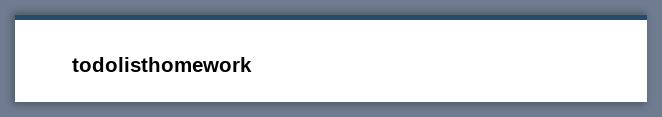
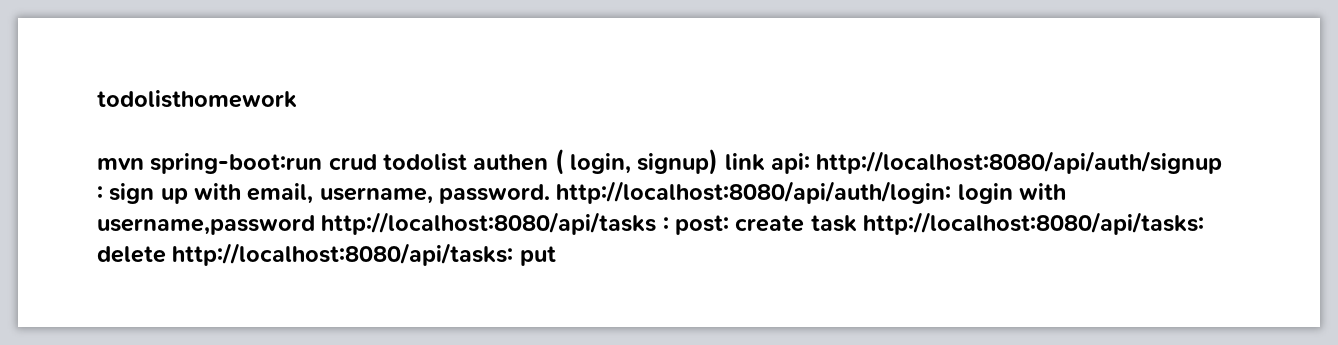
+ mvn spring-boot:run crud todolist authen ( login, signup) link api: http://localhost:8080/api/auth/signup : sign up with email, username, password. http://localhost:8080/api/auth/login: login with username,password http://localhost:8080/api/tasks : post: create task http://localhost:8080/api/tasks: delete http://localhost:8080/api/tasks: put

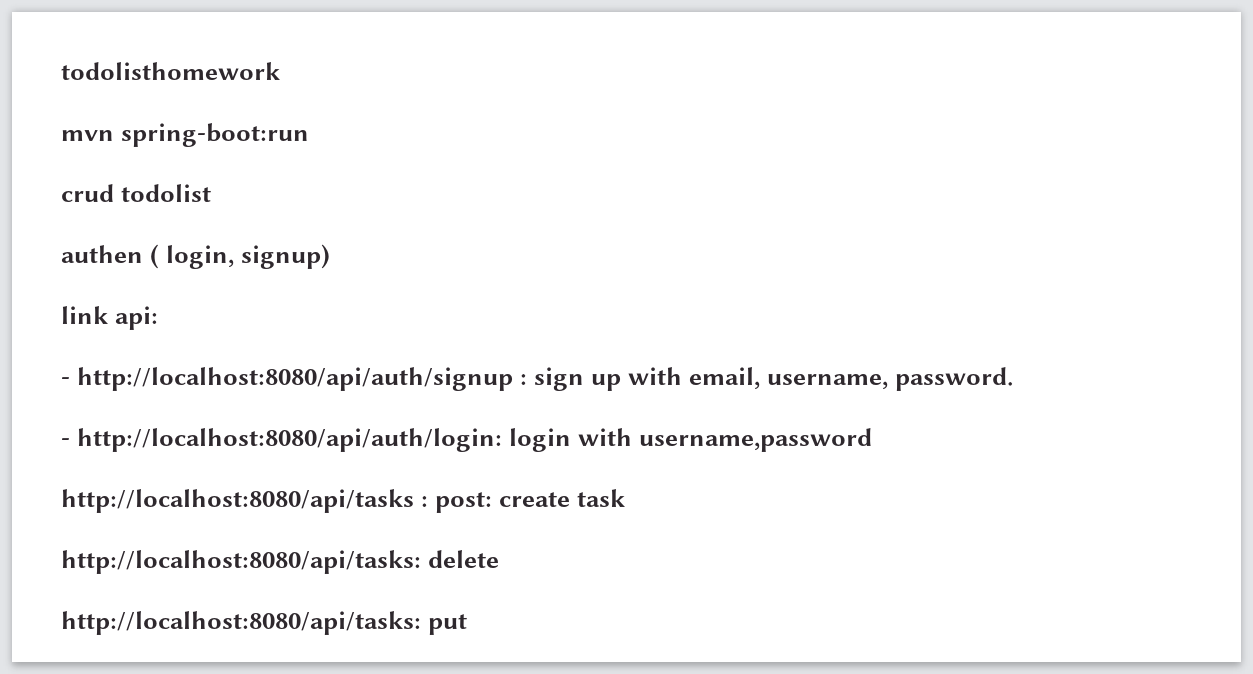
- mvn spring-boot:run crud todolist authen ( login, signup) link api: http://localhost:8080/api/auth/signup : sign up with email, username, password. http://localhost:8080/api/auth/login: login with username,password http://localhost:8080/api/tasks : post: create task http://localhost:8080/api/tasks: delete http://localhost:8080/api/tasks: put
+ mvn spring-boot:run
+ crud todolist
+ authen ( login, signup)
+ link api:
+ - http://localhost:8080/api/auth/signup : sign up with email, username, password.
+ - http://localhost:8080/api/auth/login: login with username,password
+ http://localhost:8080/api/tasks : post: create task
+ http://localhost:8080/api/tasks: delete
+ http://localhost:8080/api/tasks: put

